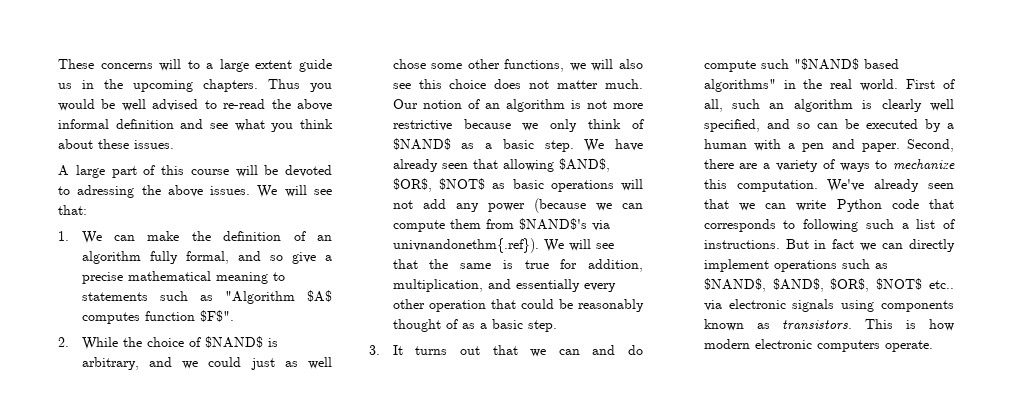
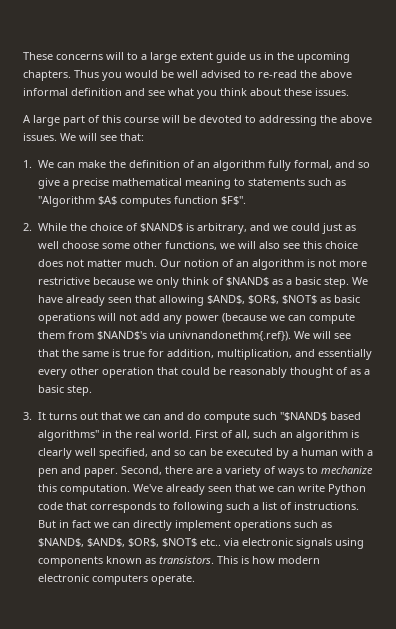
- A large part of this course will be devoted to adressing the above issues.
+ A large part of this course will be devoted to addressing the above issues.
- 2. While the choice of $NAND$ is arbitrary, and we could just as well chose some other functions, we will also see this choice does not matter much.
+ 2. While the choice of $NAND$ is arbitrary, and we could just as well choose some other functions, we will also see this choice does not matter much.

